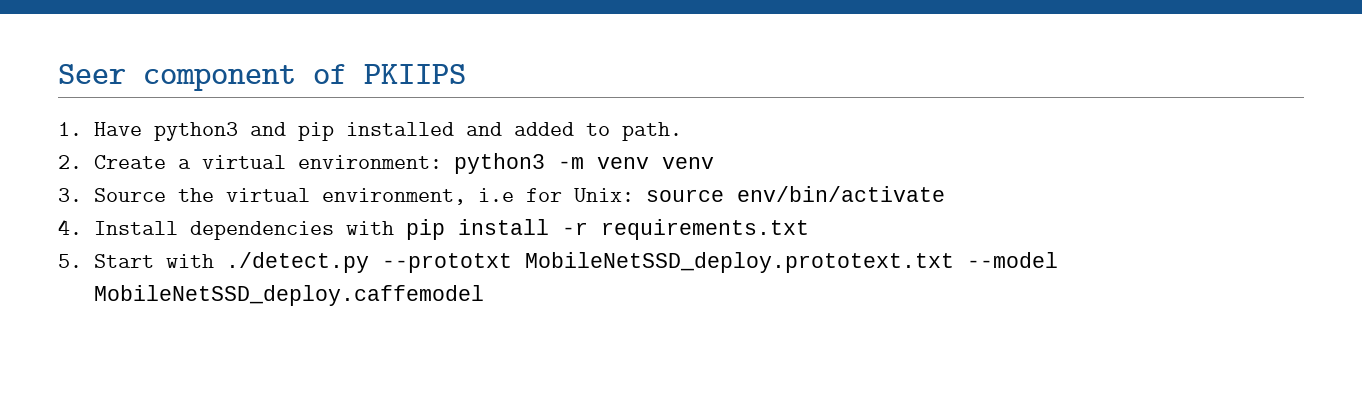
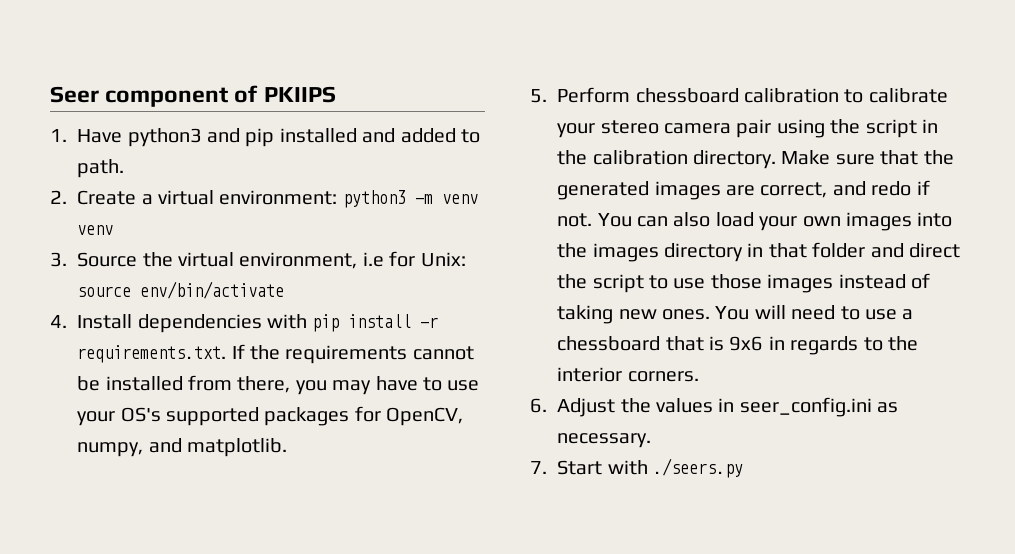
- 4. Install dependencies with pip install -r requirements.txt
- 5. Start with ./detect.py --prototxt MobileNetSSD_deploy.prototext.txt --model MobileNetSSD_deploy.caffemodel
+ 4. Install dependencies with pip install -r requirements.txt. If the requirements cannot be installed from there, you may have to use your OS's supported packages for OpenCV, numpy, and matplotlib.
+ 5. Perform chessboard calibration to calibrate your stereo camera pair using the script in the calibration directory. Make sure that the generated images are correct, and redo if not. You can also load your own images into the images directory in that folder and direct the script to use those images instead of taking new ones. You will need to use a chessboard that is 9x6 in regards to the interior corners.
+ 6. Adjust the values in seer_config.ini as necessary.
+ 7. Start with ./seers.py

